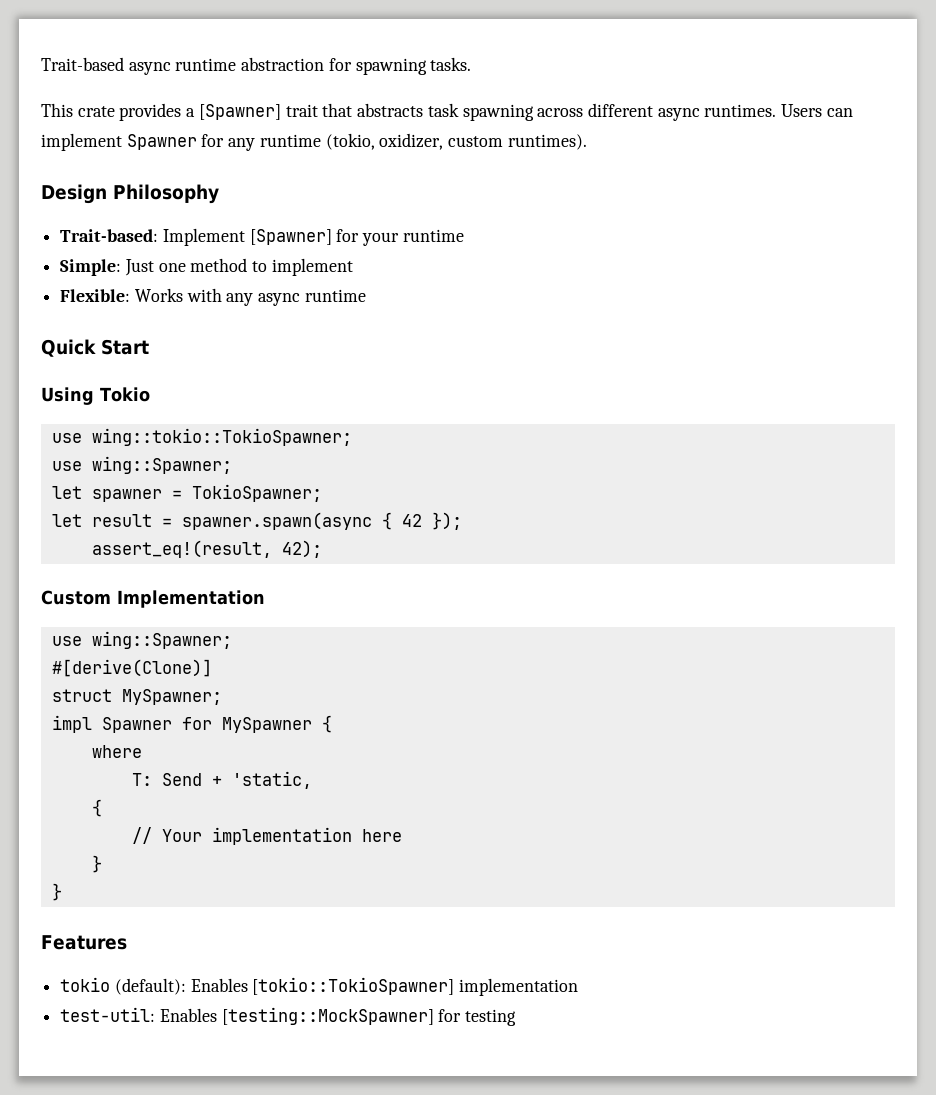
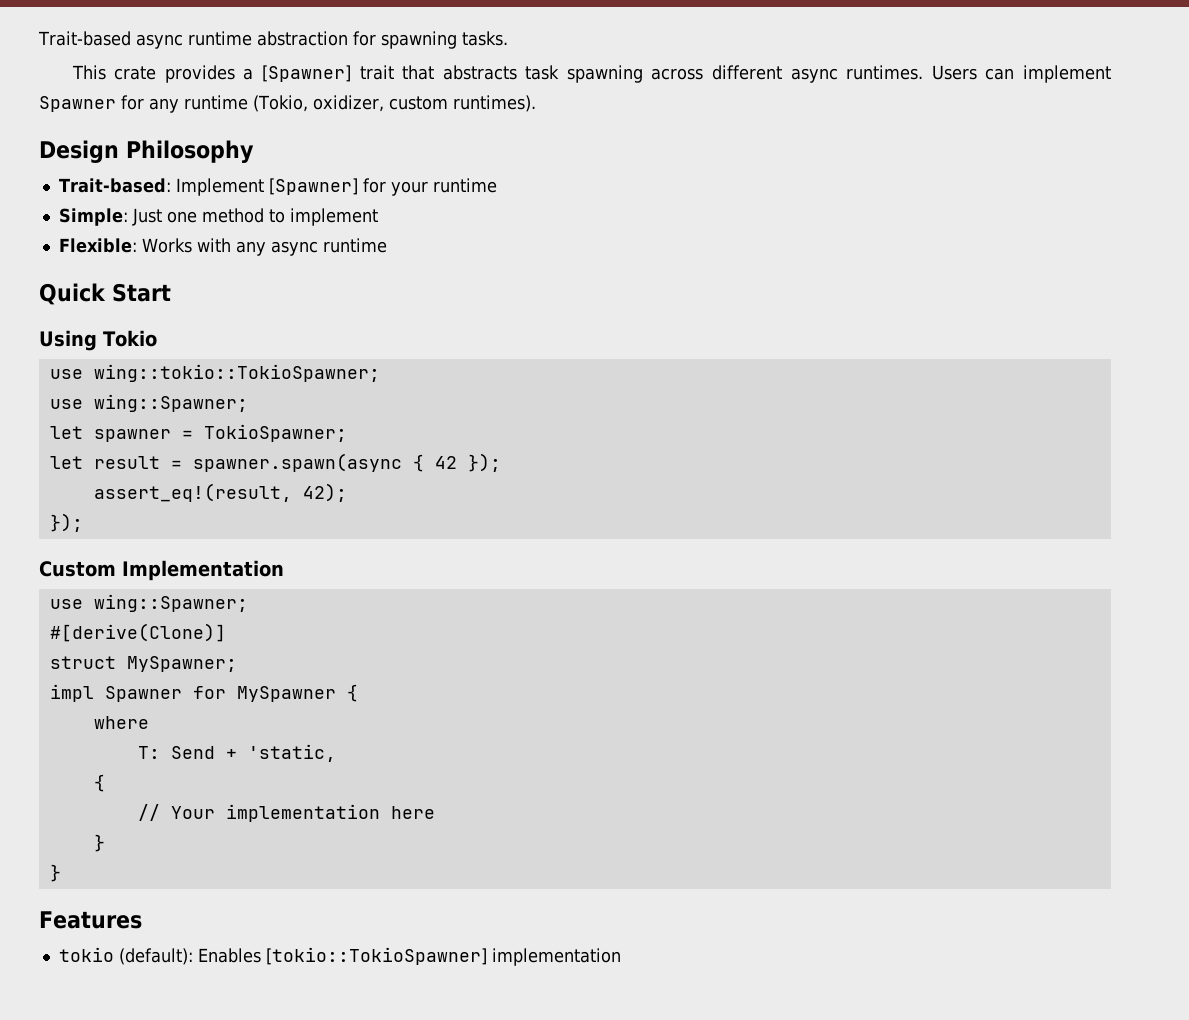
- Users can implement Spawner for any runtime (tokio, oxidizer, custom runtimes).
+ Users can implement Spawner for any runtime (Tokio, oxidizer, custom runtimes).
  assert_eq!(result, 42);
+ });
- test-util: Enables [testing::MockSpawner] for testing

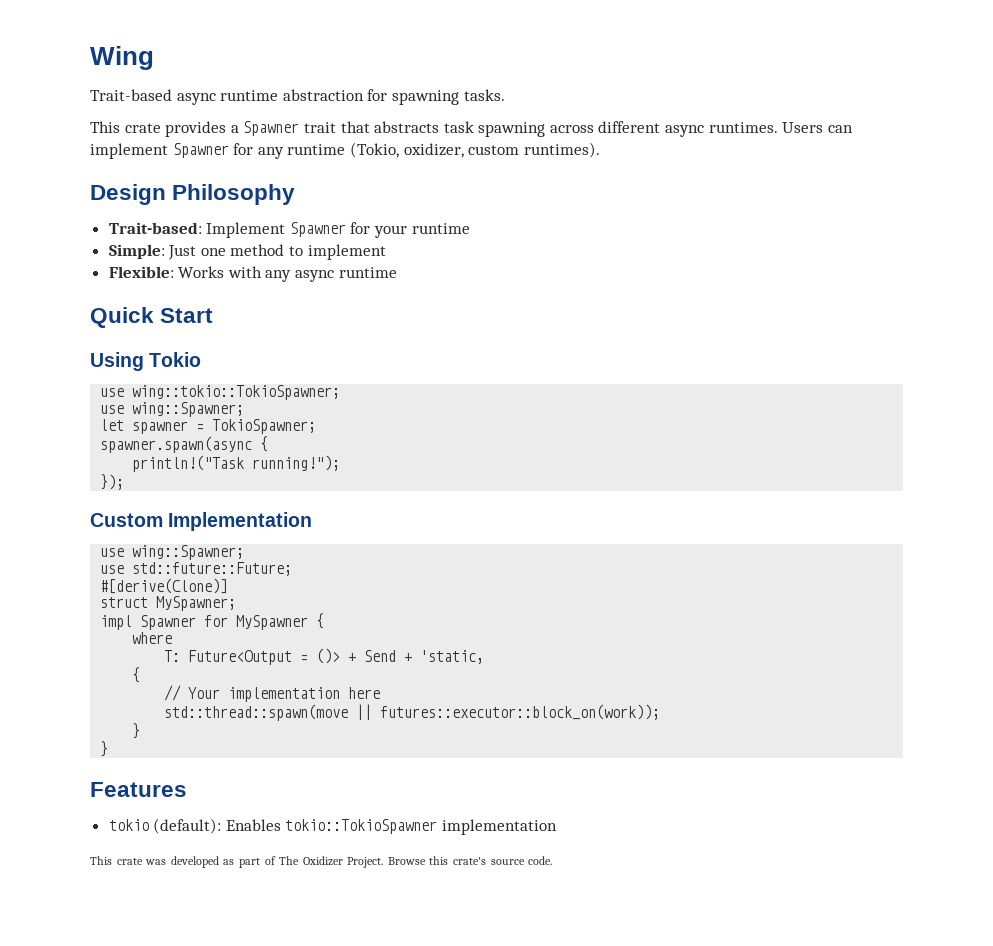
+ Wing
- This crate provides a [Spawner] trait that abstracts task spawning across different async runtimes.
+ This crate provides a Spawner trait that abstracts task spawning across different async runtimes.
- Trait-based: Implement [Spawner] for your runtime
+ Trait-based: Implement Spawner for your runtime
- let result = spawner.spawn(async { 42 });
- assert_eq!(result, 42);
+ spawner.spawn(async {
+ println!("Task running!");
+ use std::future::Future;
- T: Send + 'static,
+ T: Future<Output = ()> + Send + 'static,
+ std::thread::spawn(move || futures::executor::block_on(work));
- tokio (default): Enables [tokio::TokioSpawner] implementation
+ tokio (default): Enables tokio::TokioSpawner implementation
+ This crate was developed as part of The Oxidizer Project. Browse this crate's source code.

